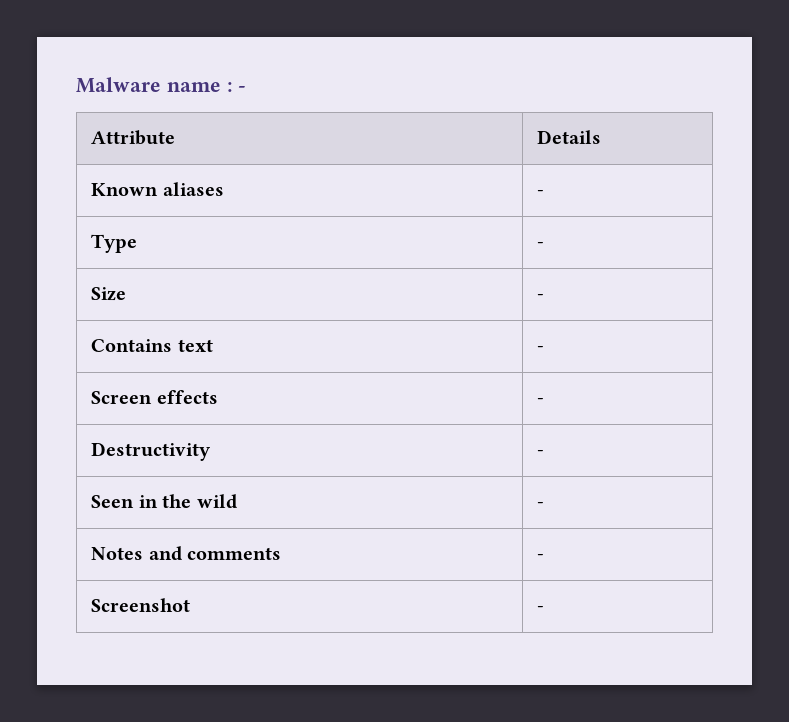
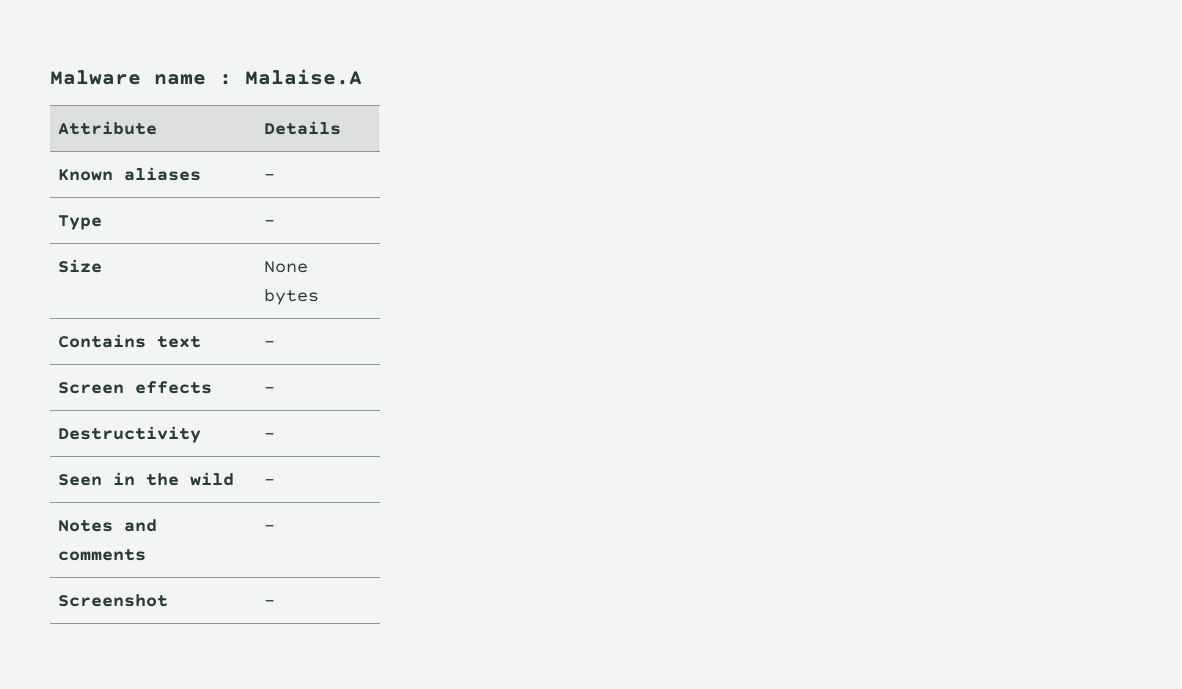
- Malware name : -
+ Malware name : Malaise.A
- Size | -
+ Size | None bytes

